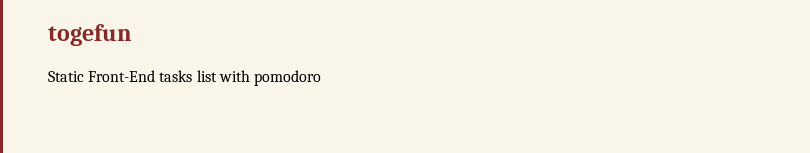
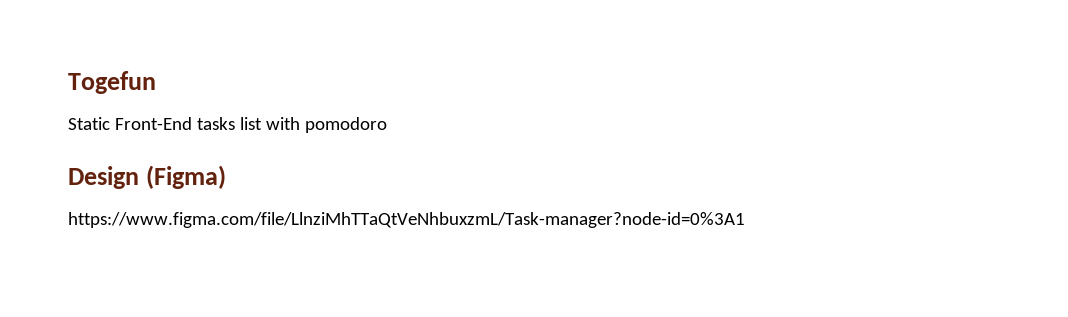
- togefun
+ Togefun
+ Design (Figma)
+ https://www.figma.com/file/LlnziMhTTaQtVeNhbuxzmL/Task-manager?node-id=0%3A1

